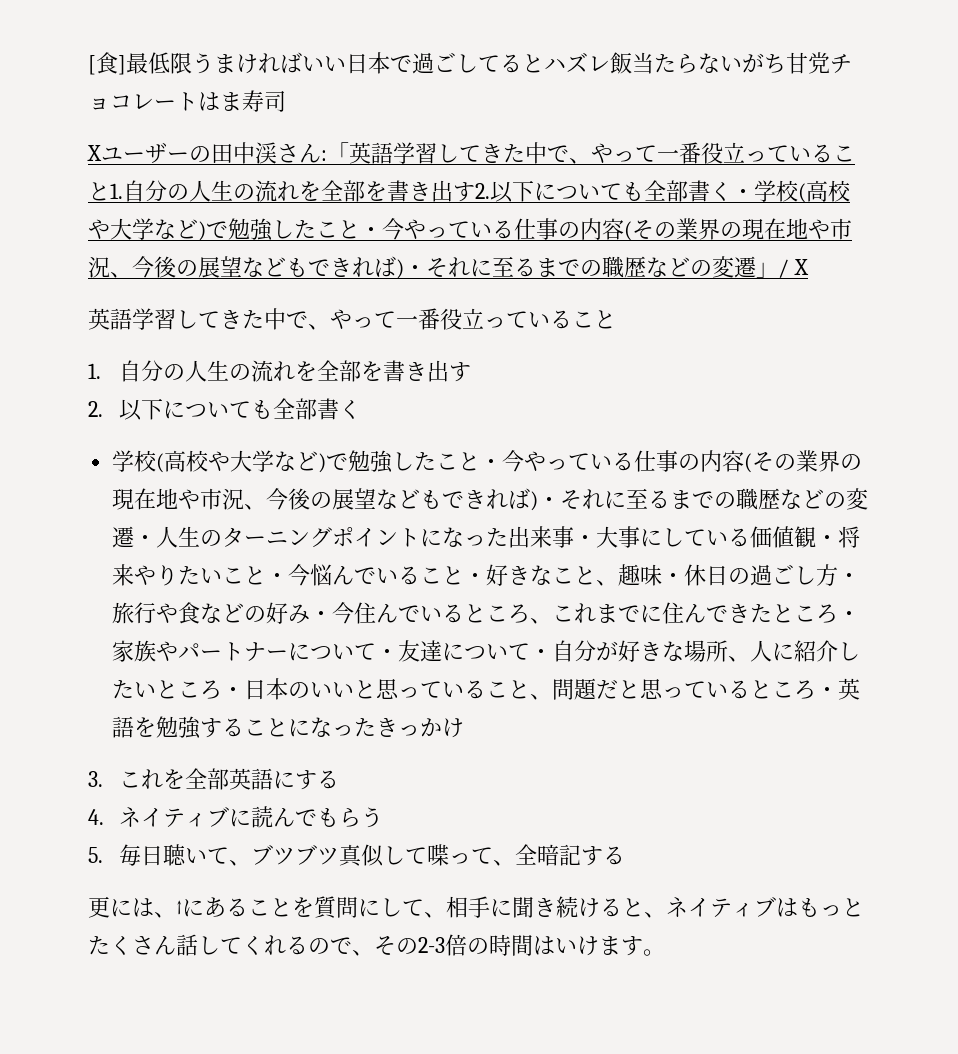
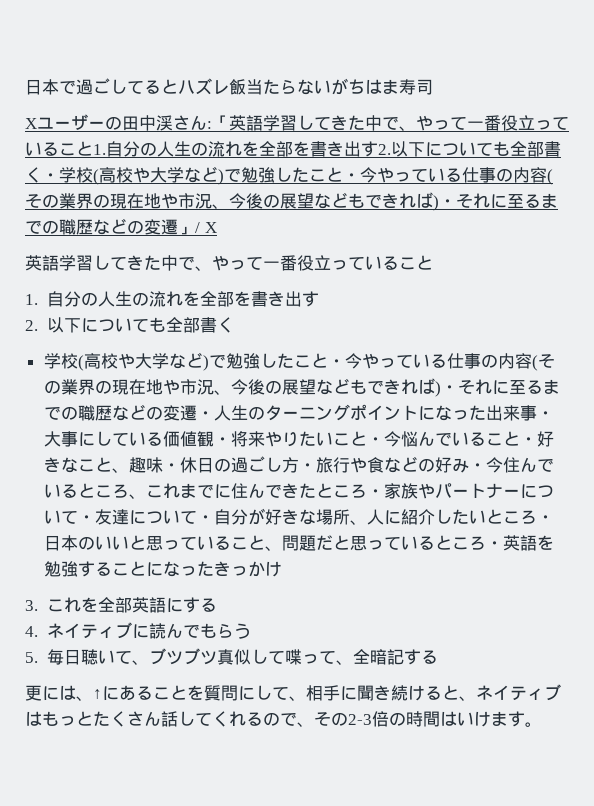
- [食]最低限うまければいい日本で過ごしてるとハズレ飯当たらないがち甘党チョコレートはま寿司
+ 日本で過ごしてるとハズレ飯当たらないがちはま寿司

